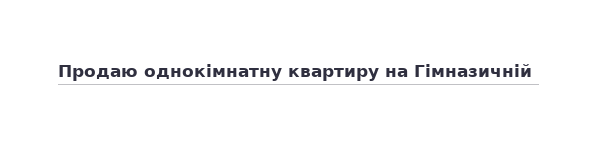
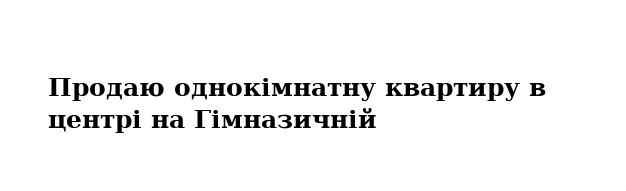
- Продаю однокімнатну квартиру на Гімназичній
+ Продаю однокімнатну квартиру в центрі на Гімназичній

